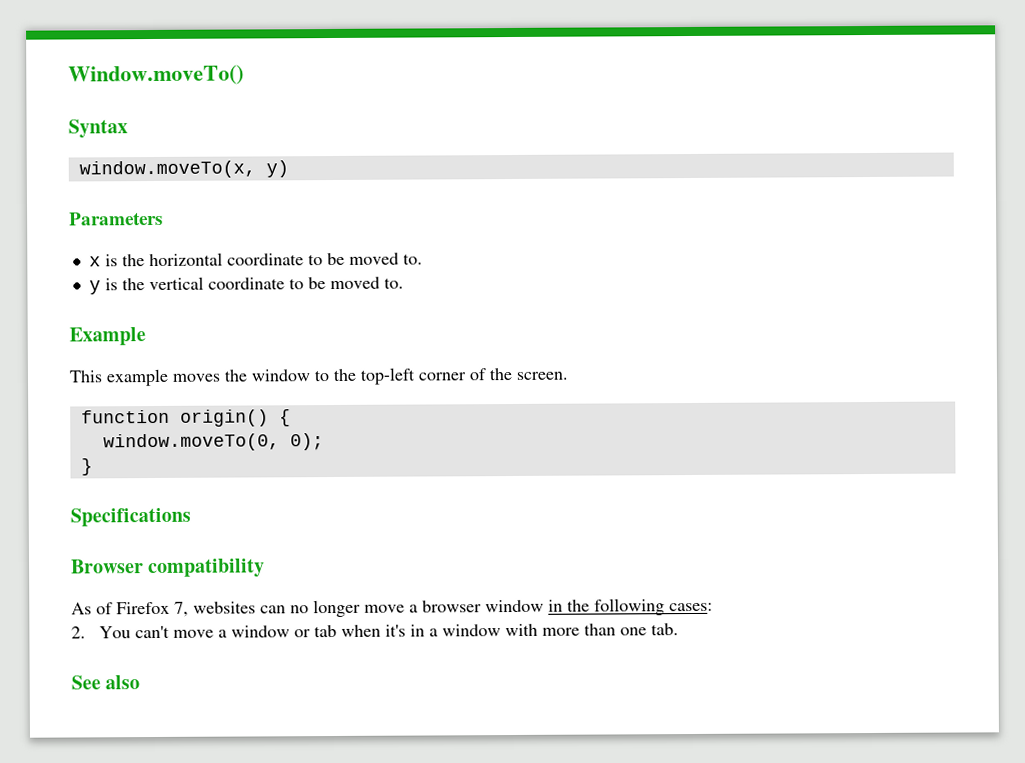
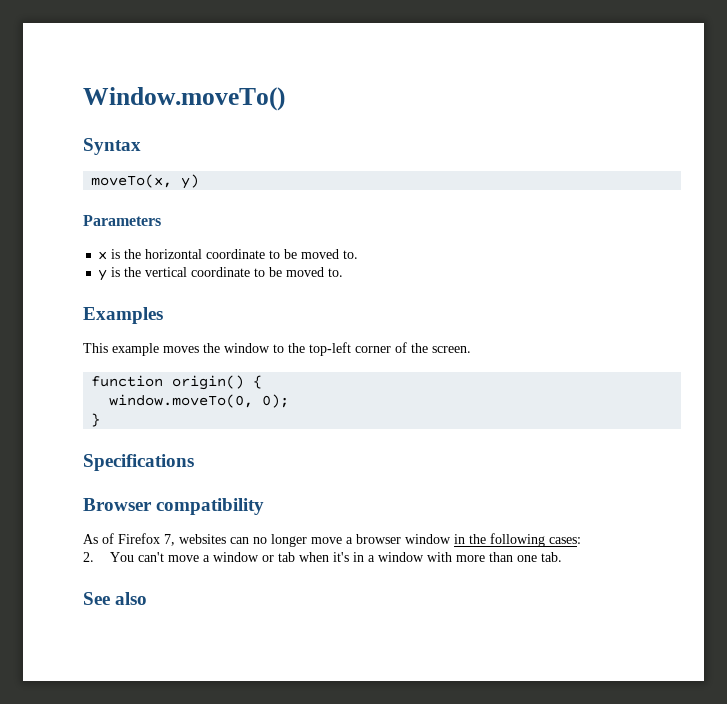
- window.moveTo(x, y)
+ moveTo(x, y)
- Example
+ Examples

